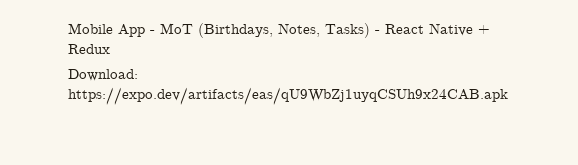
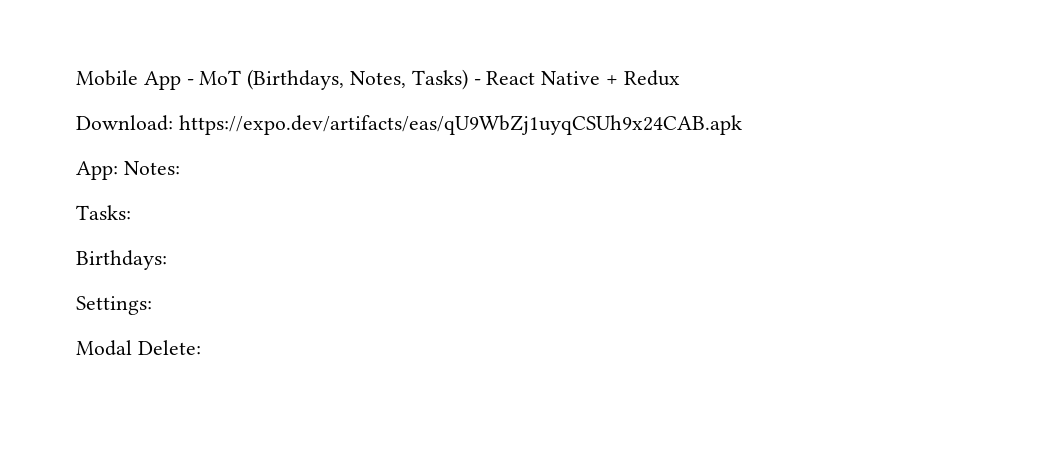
+ App: Notes:
+ Tasks:
+ Birthdays:
+ Settings:
+ Modal Delete:

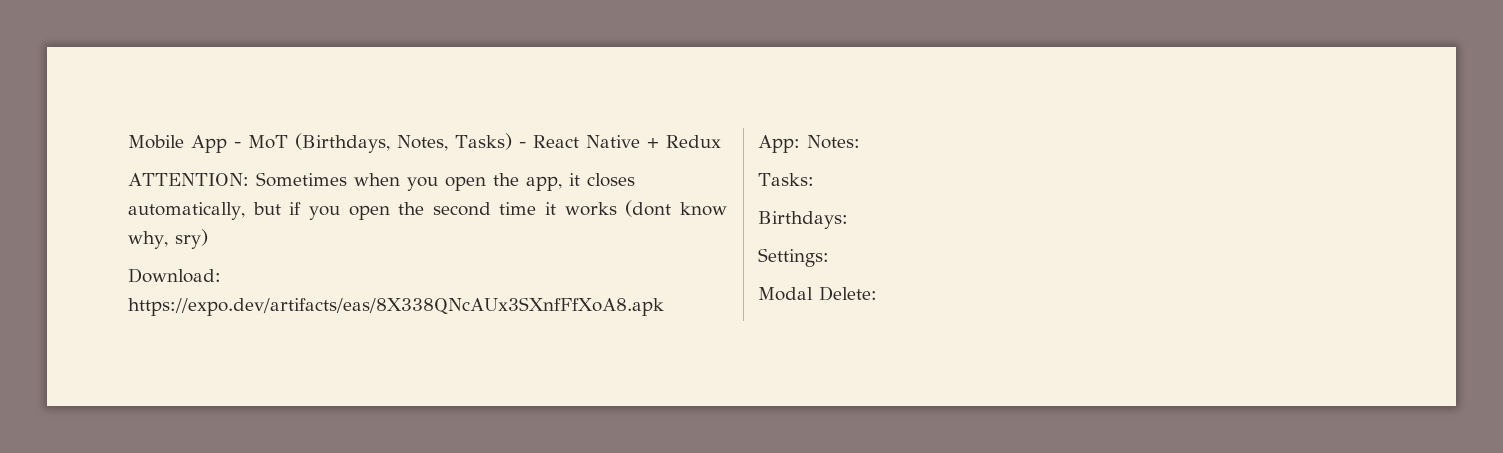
+ ATTENTION: Sometimes when you open the app, it closes automatically, but if you open the second time it works (dont know why, sry)
- Download: https://expo.dev/artifacts/eas/qU9WbZj1uyqCSUh9x24CAB.apk
+ Download: https://expo.dev/artifacts/eas/8X338QNcAUx3SXnfFfXoA8.apk

